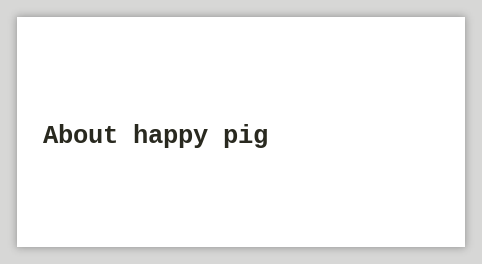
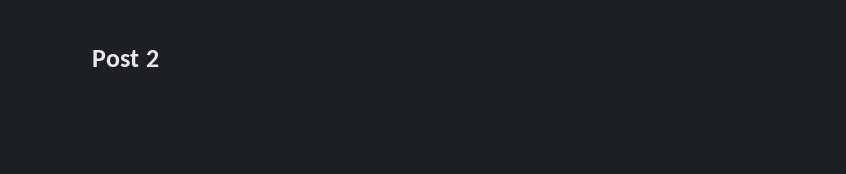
- About happy pig
+ Post 2

